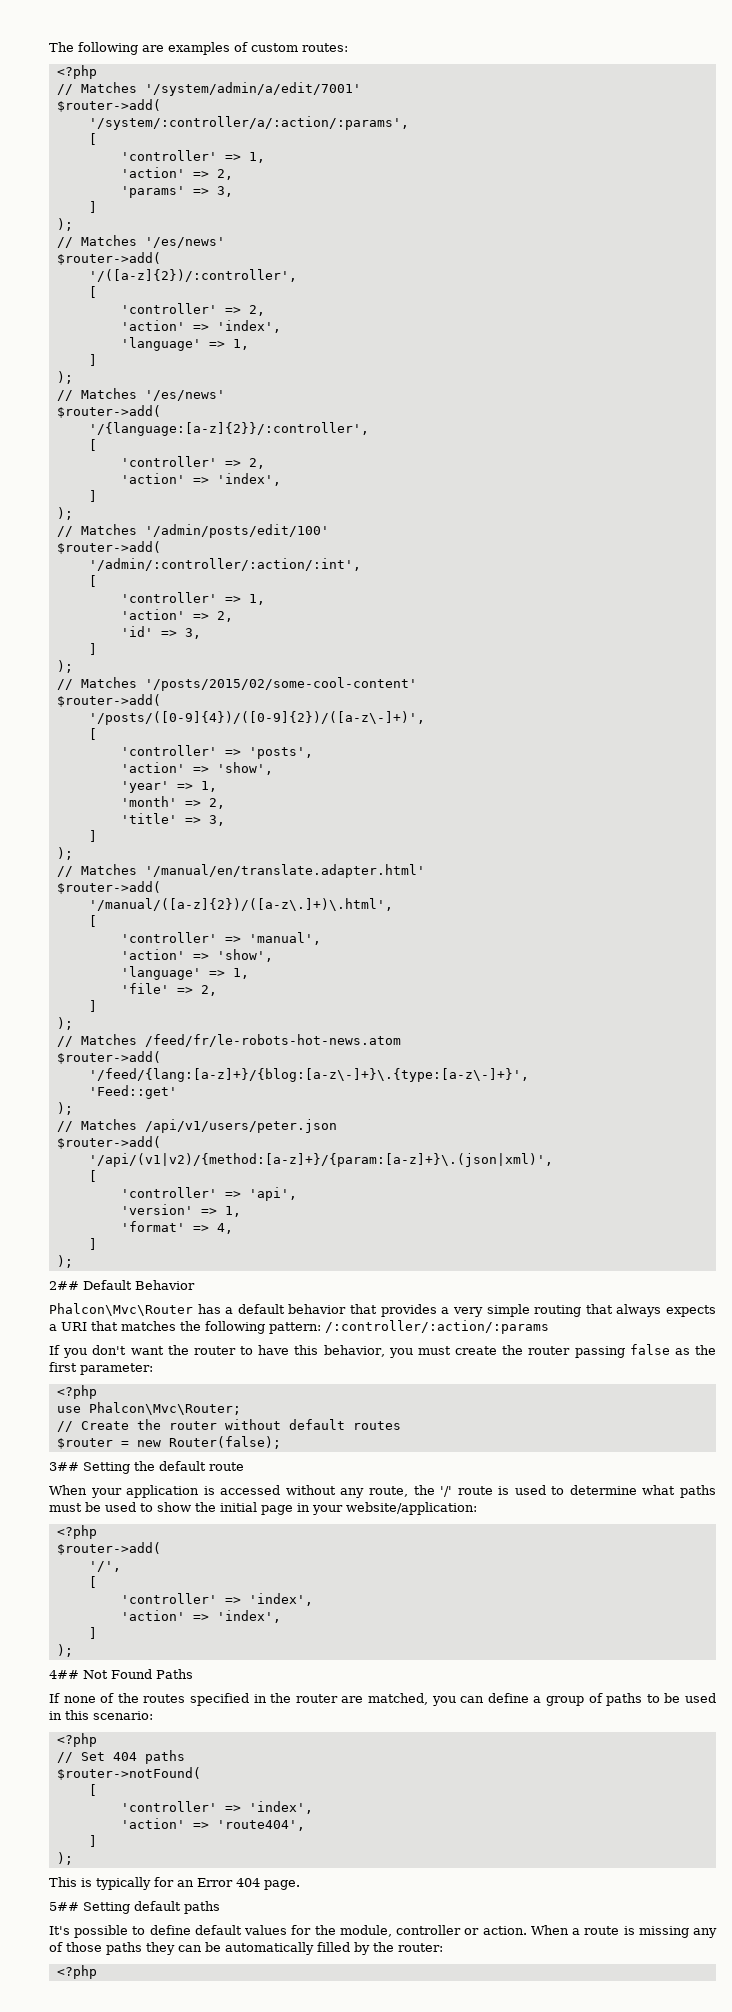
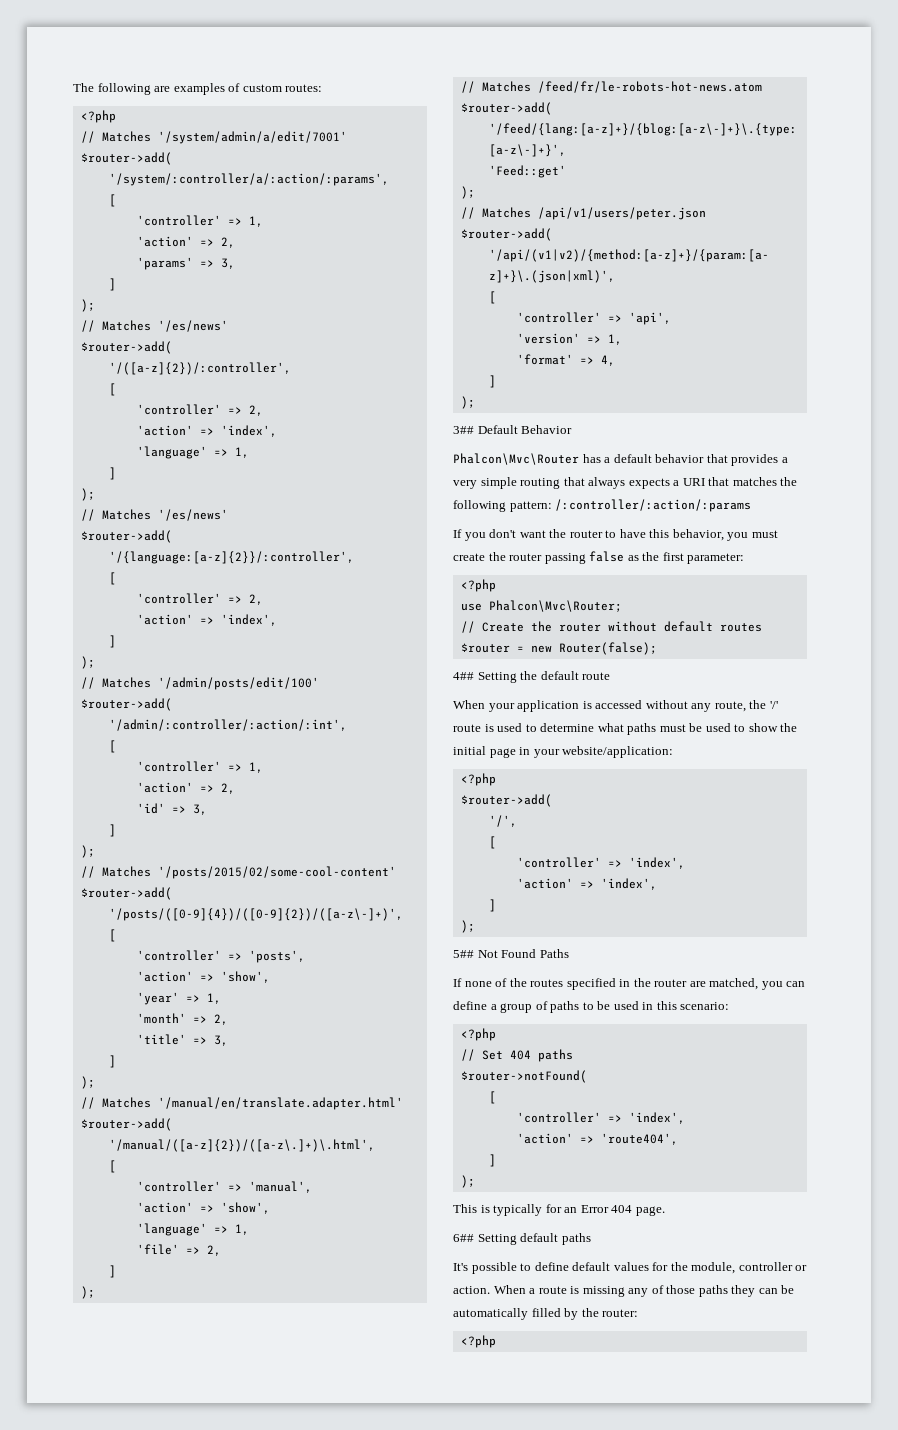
- 2## Default Behavior
+ 3## Default Behavior
- 3## Setting the default route
+ 4## Setting the default route
- 4## Not Found Paths
+ 5## Not Found Paths
- 5## Setting default paths
+ 6## Setting default paths

